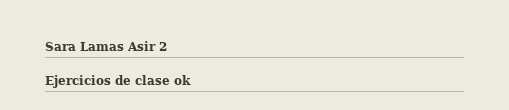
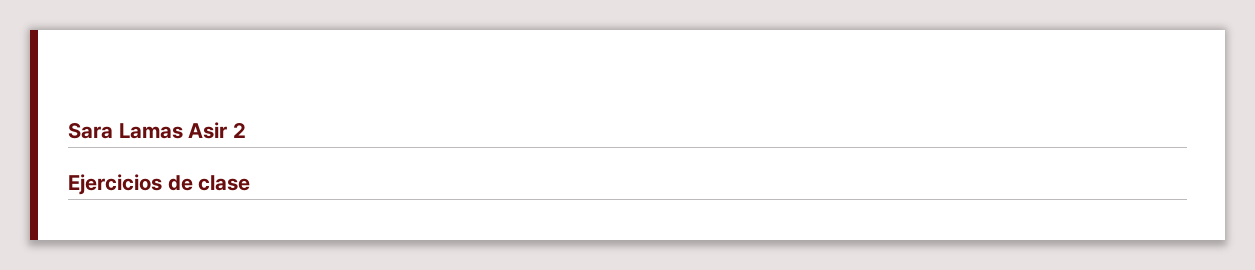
- Ejercicios de clase ok
+ Ejercicios de clase

